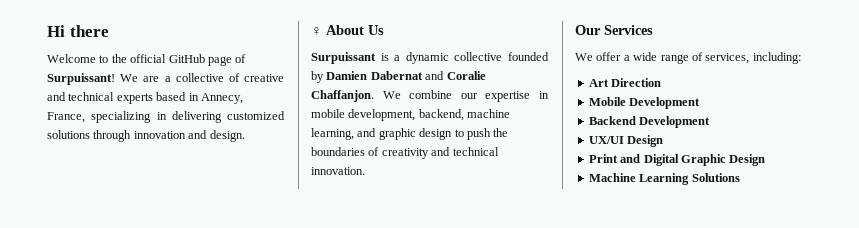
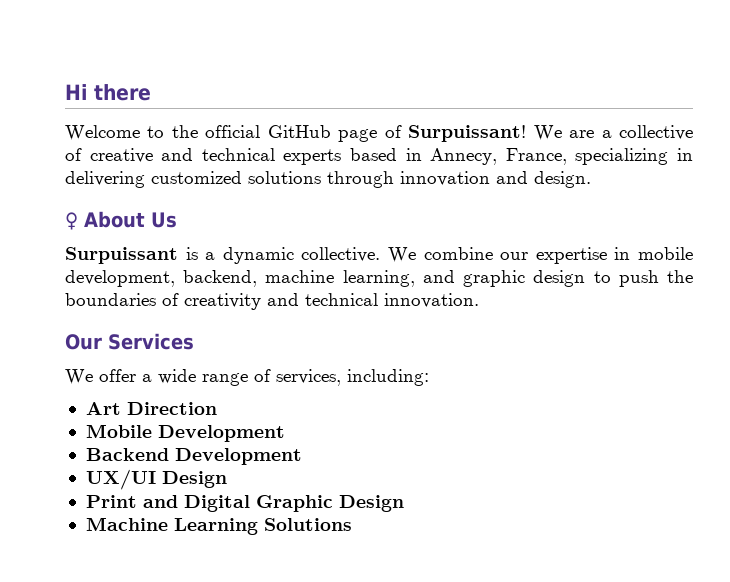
- Surpuissant is a dynamic collective founded by Damien Dabernat and Coralie Chaffanjon.
+ Surpuissant is a dynamic collective.

